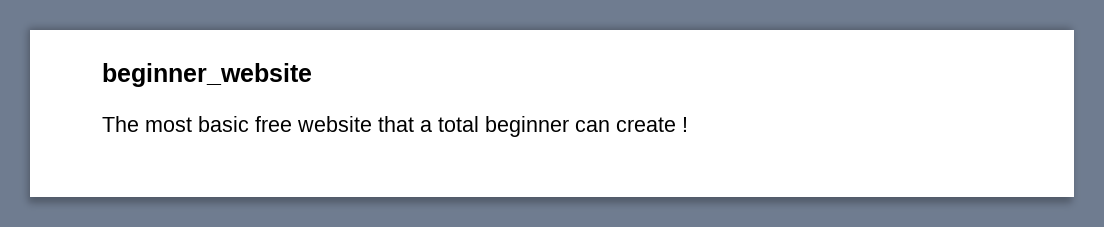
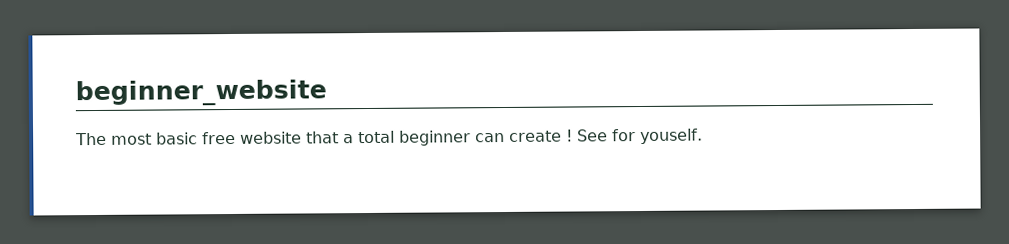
+ See for youself.

